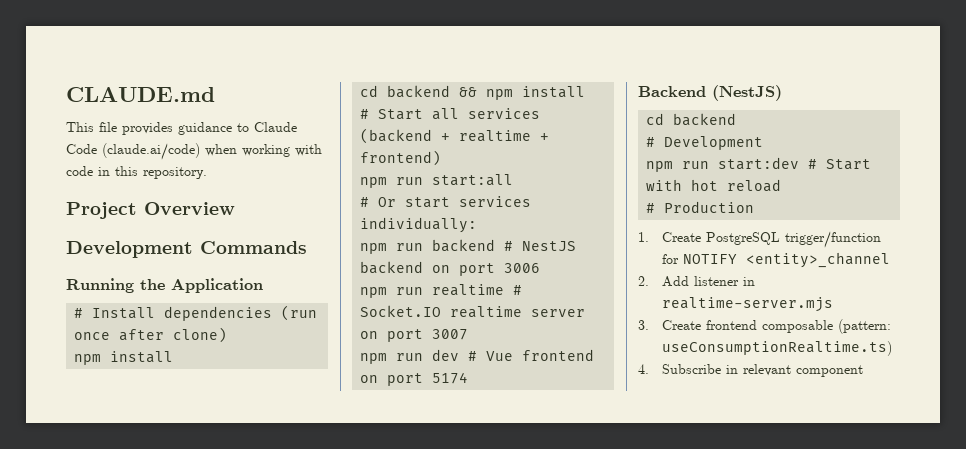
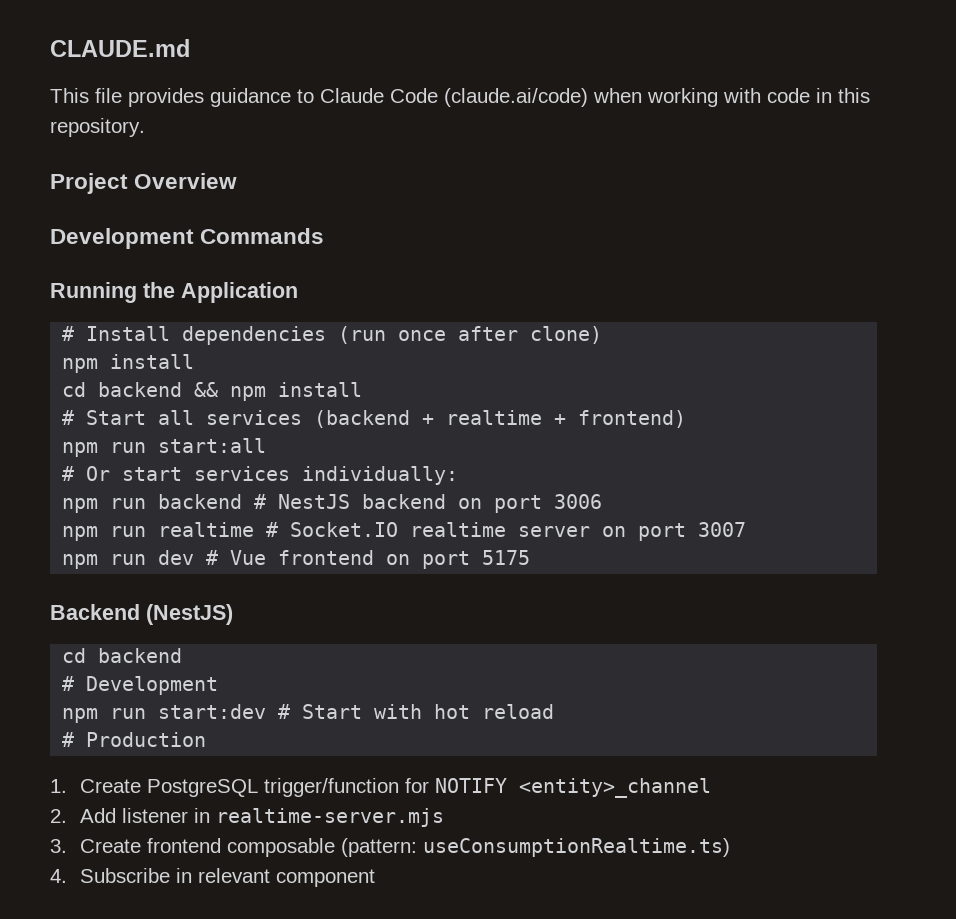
- npm run dev # Vue frontend on port 5174
+ npm run dev # Vue frontend on port 5175

